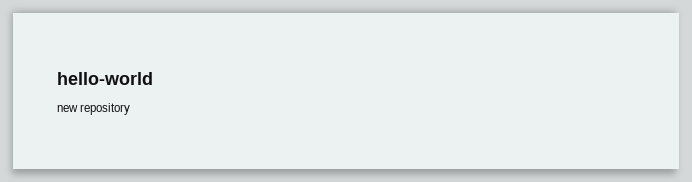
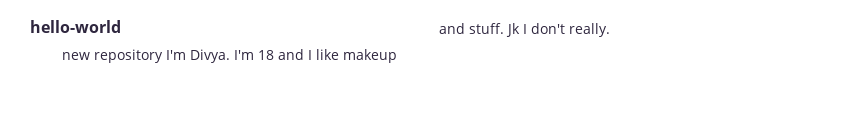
- new repository
+ new repository I'm Divya. I'm 18 and I like makeup and stuff. Jk I don't really.

